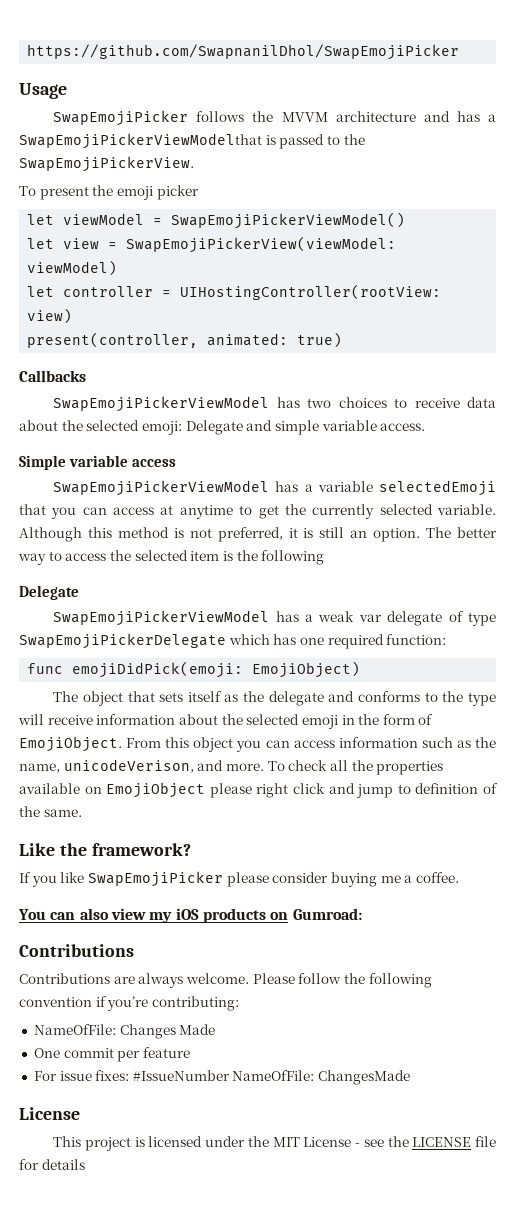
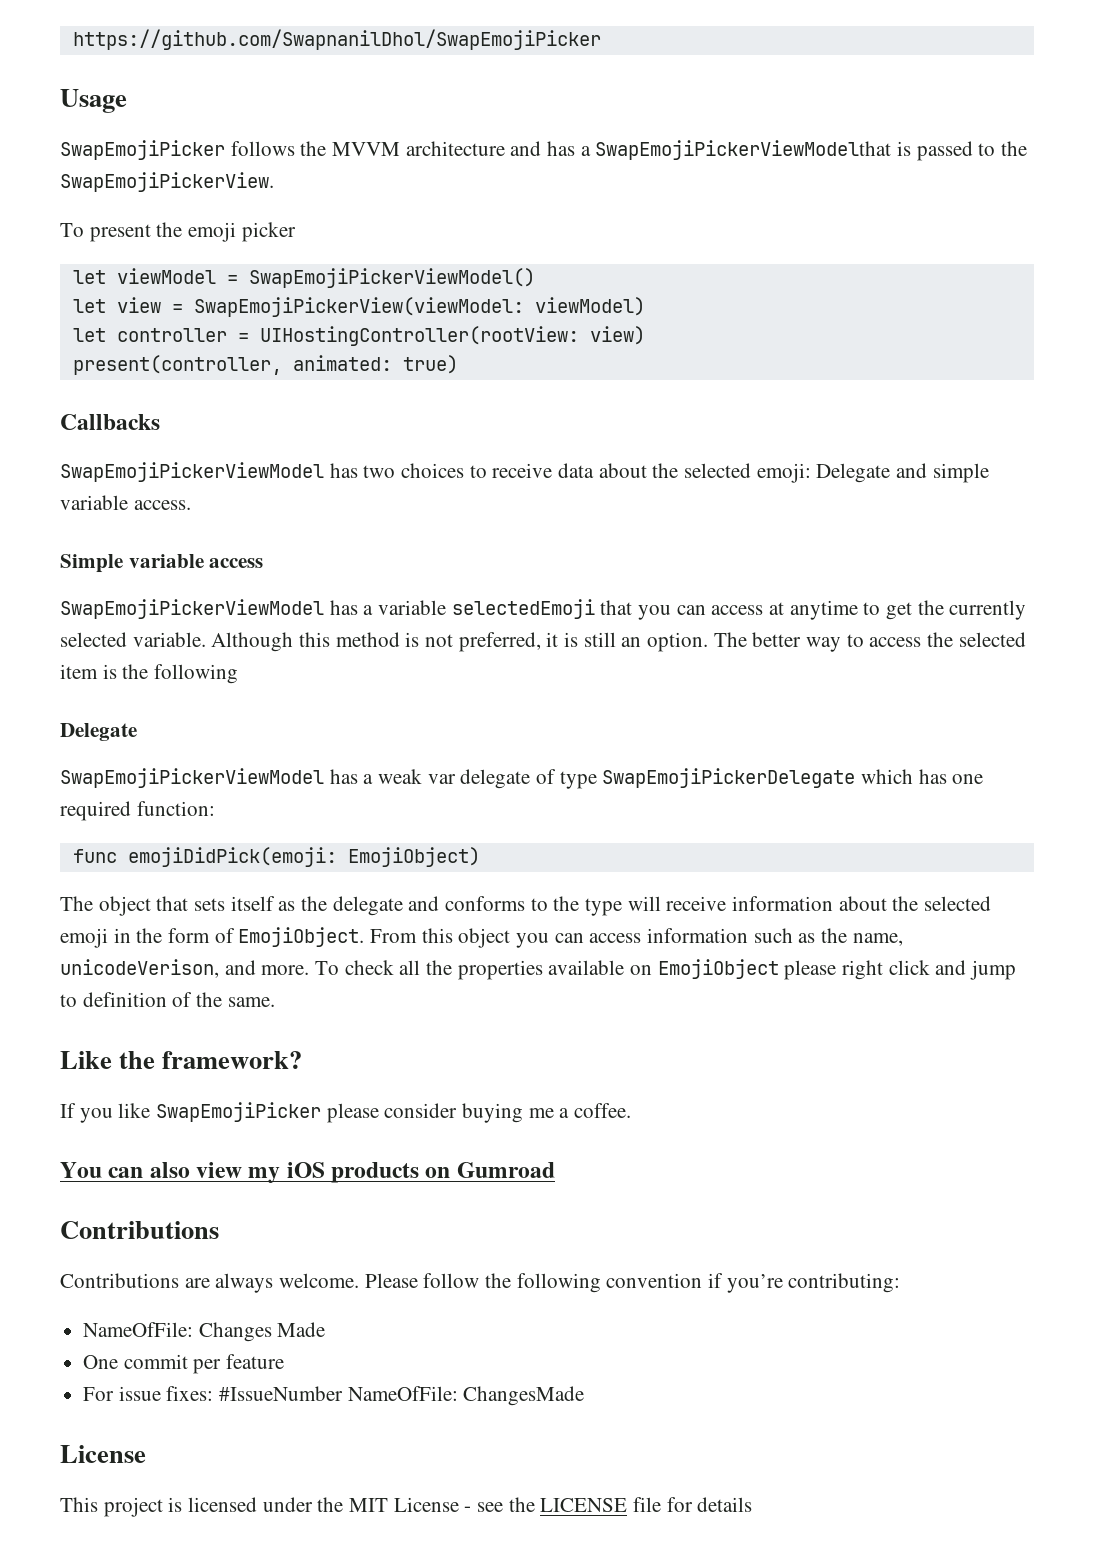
- You can also view my iOS products on Gumroad:
+ You can also view my iOS products on Gumroad

